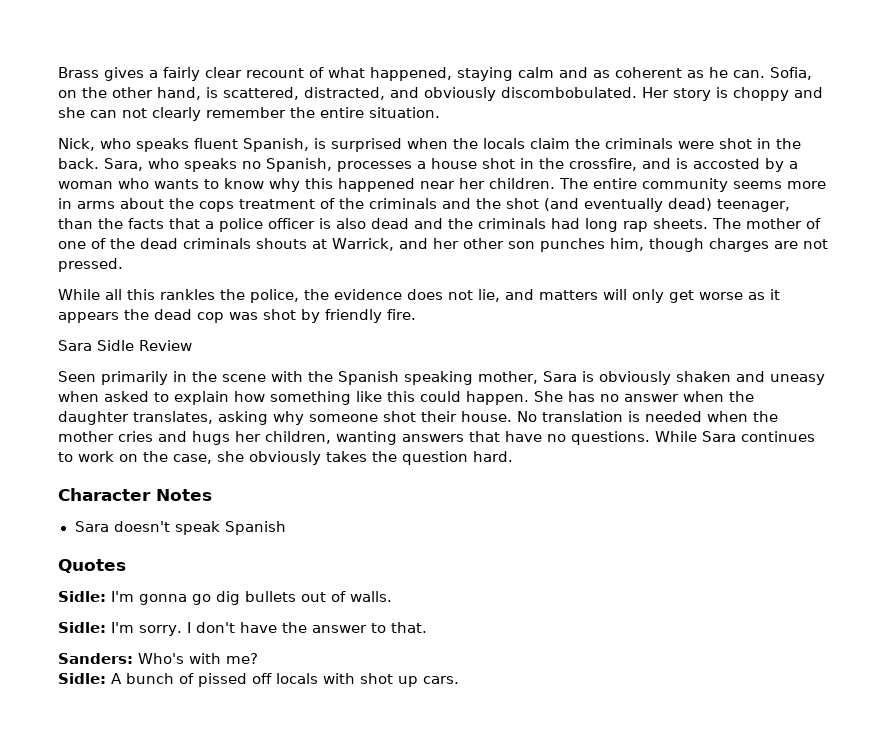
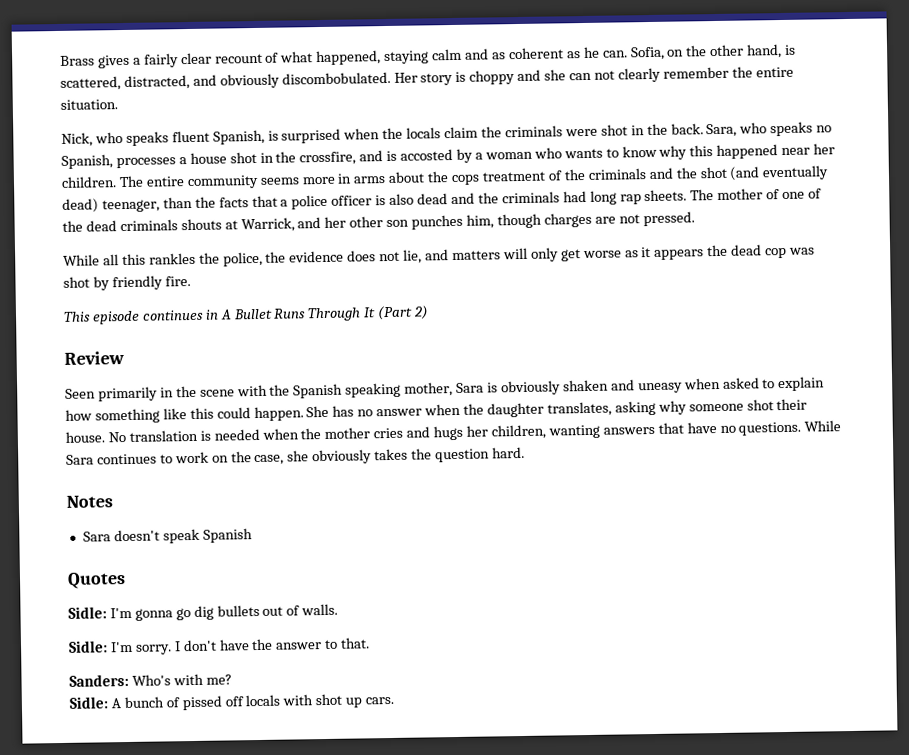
- Sara Sidle Review
+ This episode continues in A Bullet Runs Through It (Part 2)
+ Review
- Character Notes
+ Notes

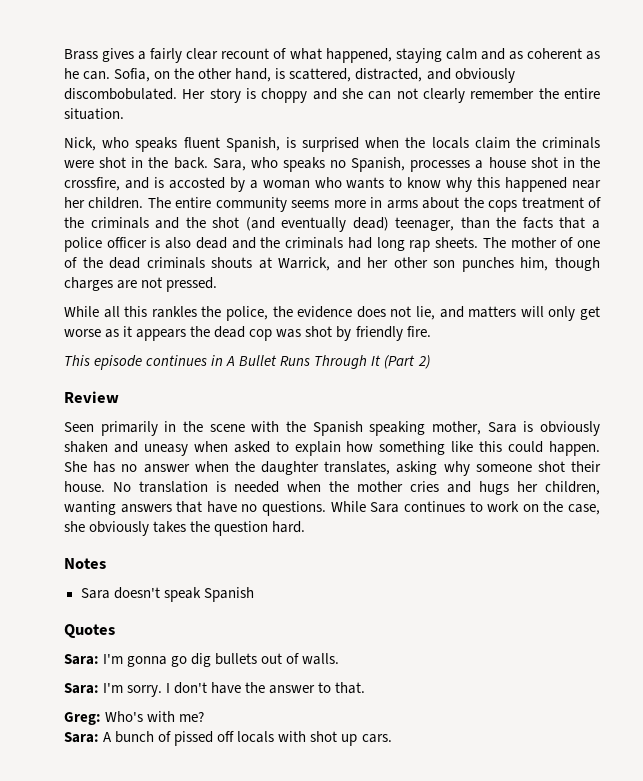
- Sidle: I'm gonna go dig bullets out of walls.
+ Sara: I'm gonna go dig bullets out of walls.
- Sidle: I'm sorry.
+ Sara: I'm sorry.
- Sanders: Who's with me?
+ Greg: Who's with me?
- Sidle: A bunch of pissed off locals with shot up cars.
+ Sara: A bunch of pissed off locals with shot up cars.

